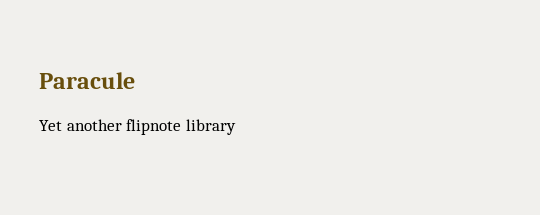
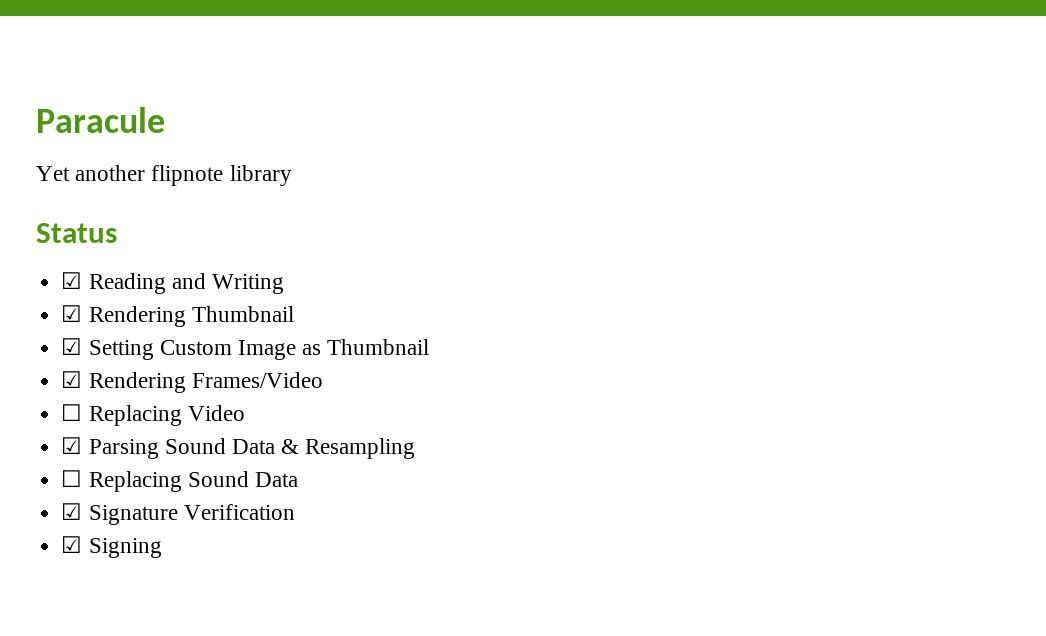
+ Status
+ ☑ Reading and Writing
+ ☑ Rendering Thumbnail
+ ☑ Setting Custom Image as Thumbnail
+ ☑ Rendering Frames/Video
+ ☐ Replacing Video
+ ☑ Parsing Sound Data & Resampling
+ ☐ Replacing Sound Data
+ ☑ Signature Verification
+ ☑ Signing

